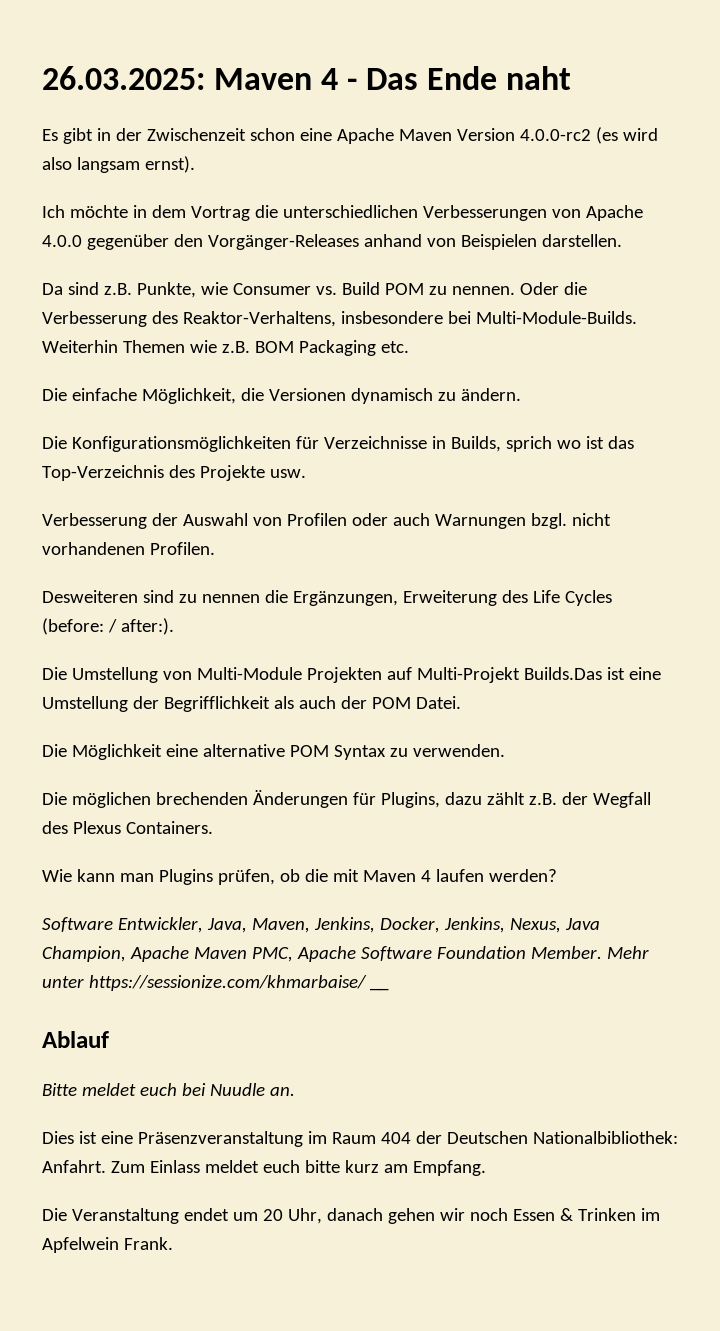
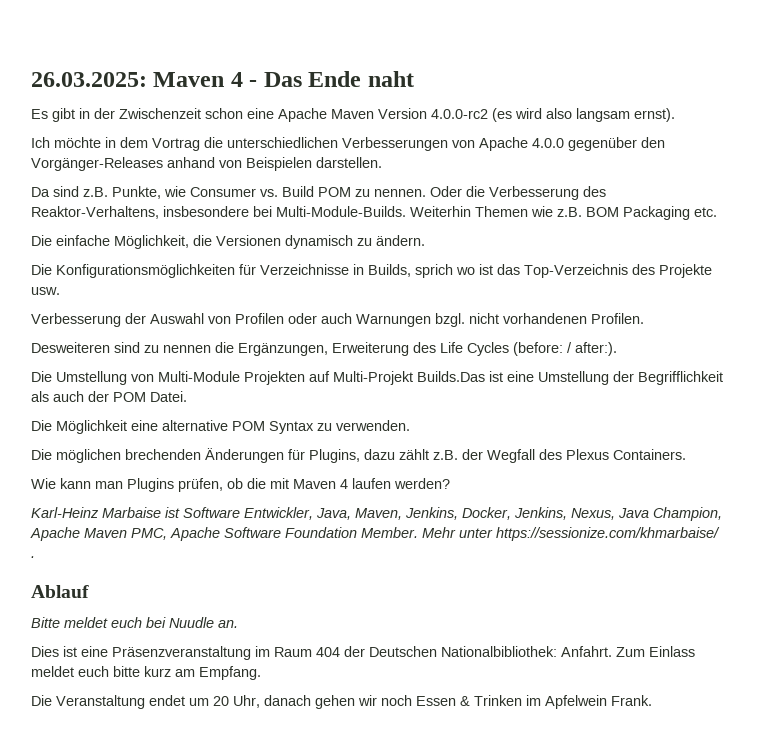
- Software Entwickler, Java, Maven, Jenkins, Docker, Jenkins, Nexus, Java Champion, Apache Maven PMC, Apache Software Foundation Member.
+ Karl-Heinz Marbaise ist Software Entwickler, Java, Maven, Jenkins, Docker, Jenkins, Nexus, Java Champion, Apache Maven PMC, Apache Software Foundation Member.
- Mehr unter https://sessionize.com/khmarbaise/ __
+ Mehr unter https://sessionize.com/khmarbaise/ .

